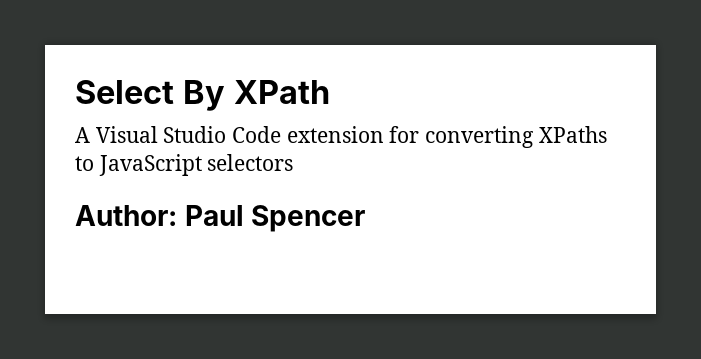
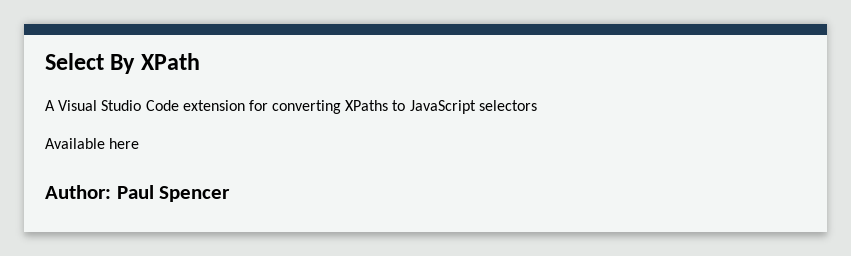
+ Available here

